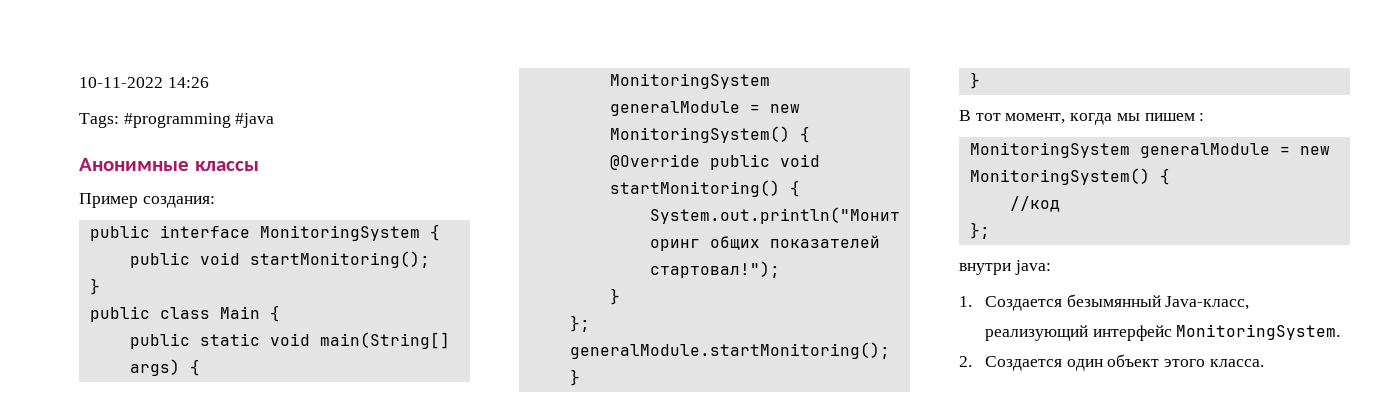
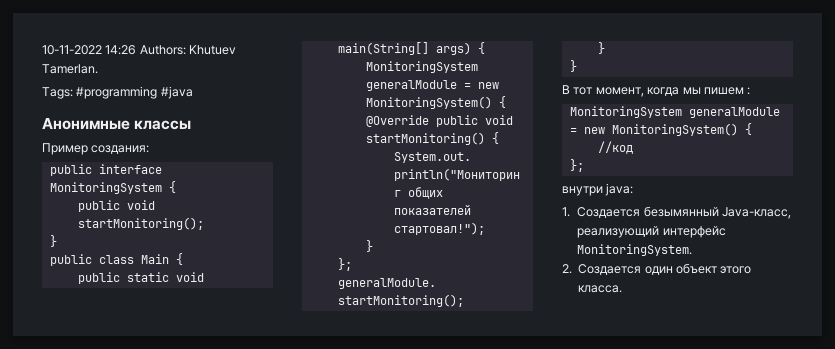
- 10-11-2022 14:26
+ 10-11-2022 14:26 Authors: Khutuev Tamerlan.

